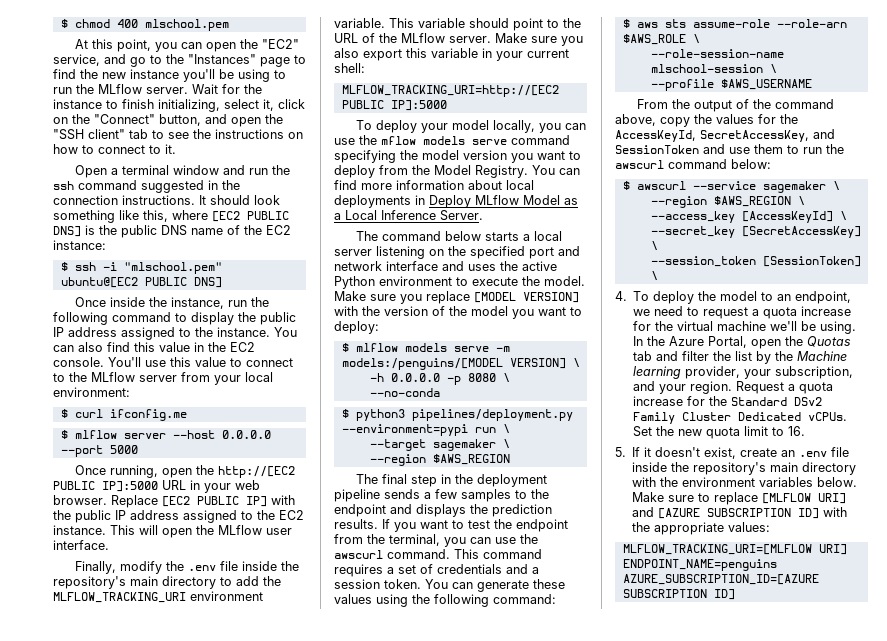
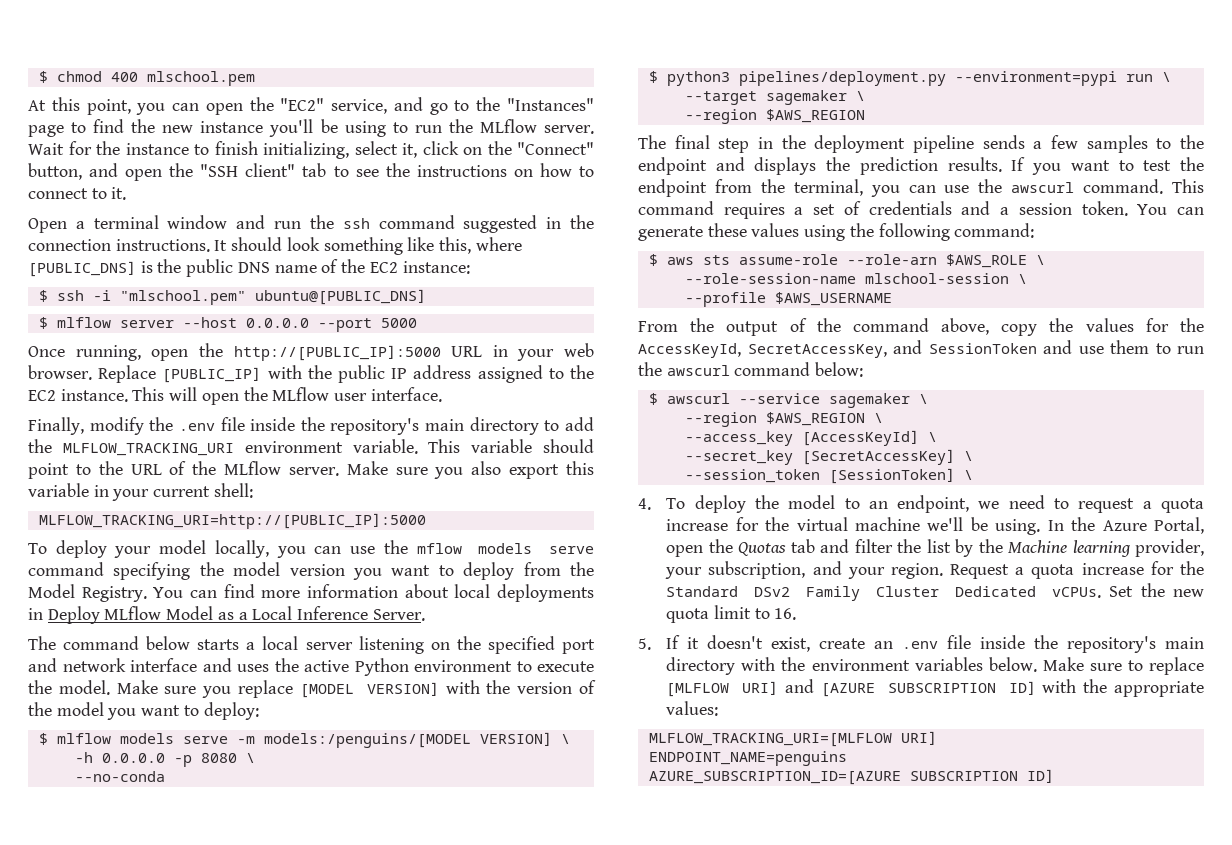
- It should look something like this, where [EC2 PUBLIC DNS] is the public DNS name of the EC2 instance:
+ It should look something like this, where [PUBLIC_DNS] is the public DNS name of the EC2 instance:
- $ ssh -i "mlschool.pem" ubuntu@[EC2 PUBLIC DNS]
- Once inside the instance, run the following command to display the public IP address assigned to the instance. You can also find this value in the EC2 console. You'll use this value to connect to the MLflow server from your local environment:
- $ curl ifconfig.me
+ $ ssh -i "mlschool.pem" ubuntu@[PUBLIC_DNS]
- Once running, open the http://[EC2 PUBLIC IP]:5000 URL in your web browser.
+ Once running, open the http://[PUBLIC_IP]:5000 URL in your web browser.
- Replace [EC2 PUBLIC IP] with the public IP address assigned to the EC2 instance.
+ Replace [PUBLIC_IP] with the public IP address assigned to the EC2 instance.
- MLFLOW_TRACKING_URI=http://[EC2 PUBLIC IP]:5000
+ MLFLOW_TRACKING_URI=http://[PUBLIC_IP]:5000

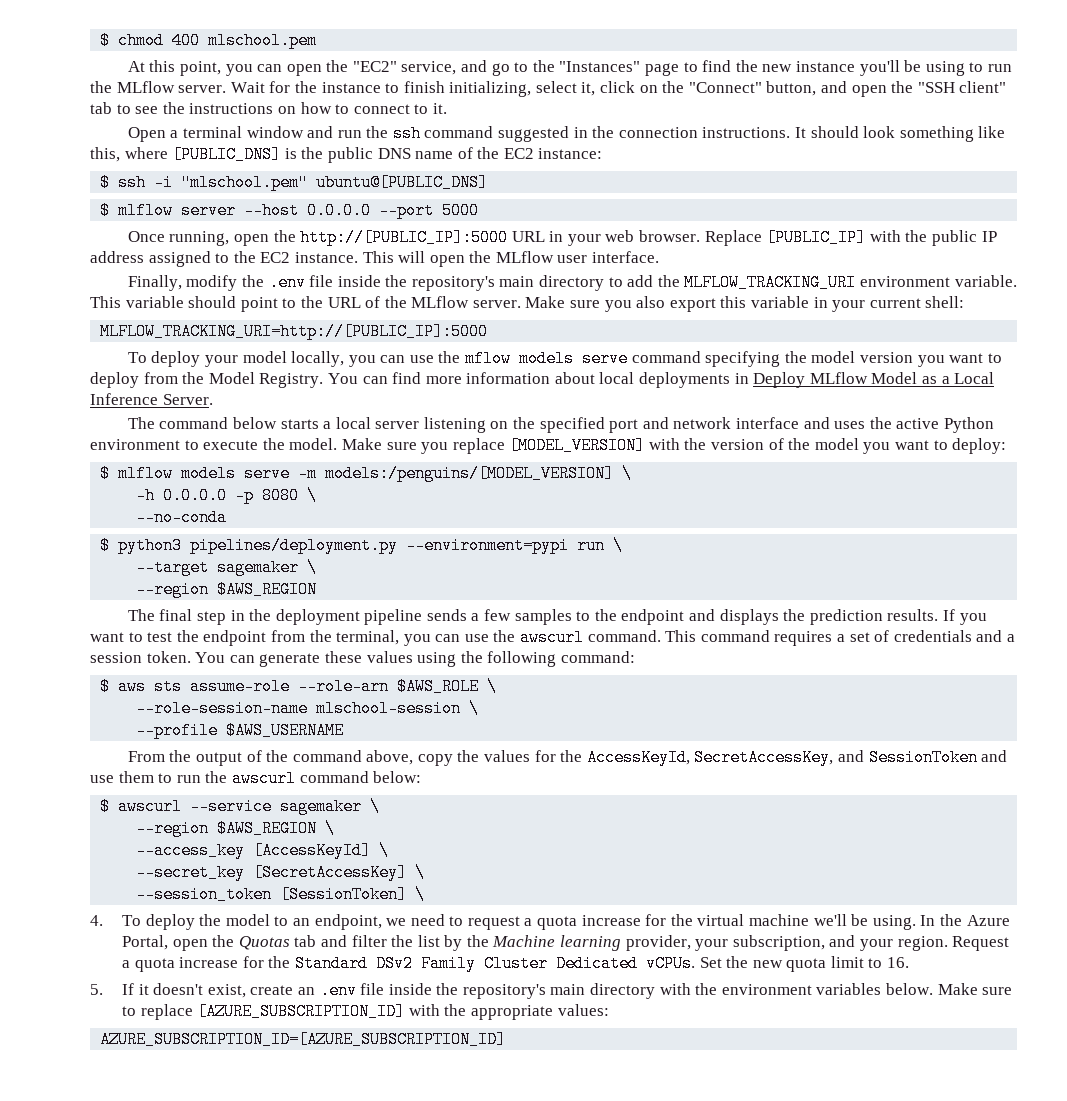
- Make sure you replace [MODEL VERSION] with the version of the model you want to deploy:
+ Make sure you replace [MODEL_VERSION] with the version of the model you want to deploy:
- $ mlflow models serve -m models:/penguins/[MODEL VERSION] \
+ $ mlflow models serve -m models:/penguins/[MODEL_VERSION] \
- Make sure to replace [MLFLOW URI] and [AZURE SUBSCRIPTION ID] with the appropriate values:
- MLFLOW_TRACKING_URI=[MLFLOW URI]
- ENDPOINT_NAME=penguins
- AZURE_SUBSCRIPTION_ID=[AZURE SUBSCRIPTION ID]
+ Make sure to replace [AZURE_SUBSCRIPTION_ID] with the appropriate values:
+ AZURE_SUBSCRIPTION_ID=[AZURE_SUBSCRIPTION_ID]

